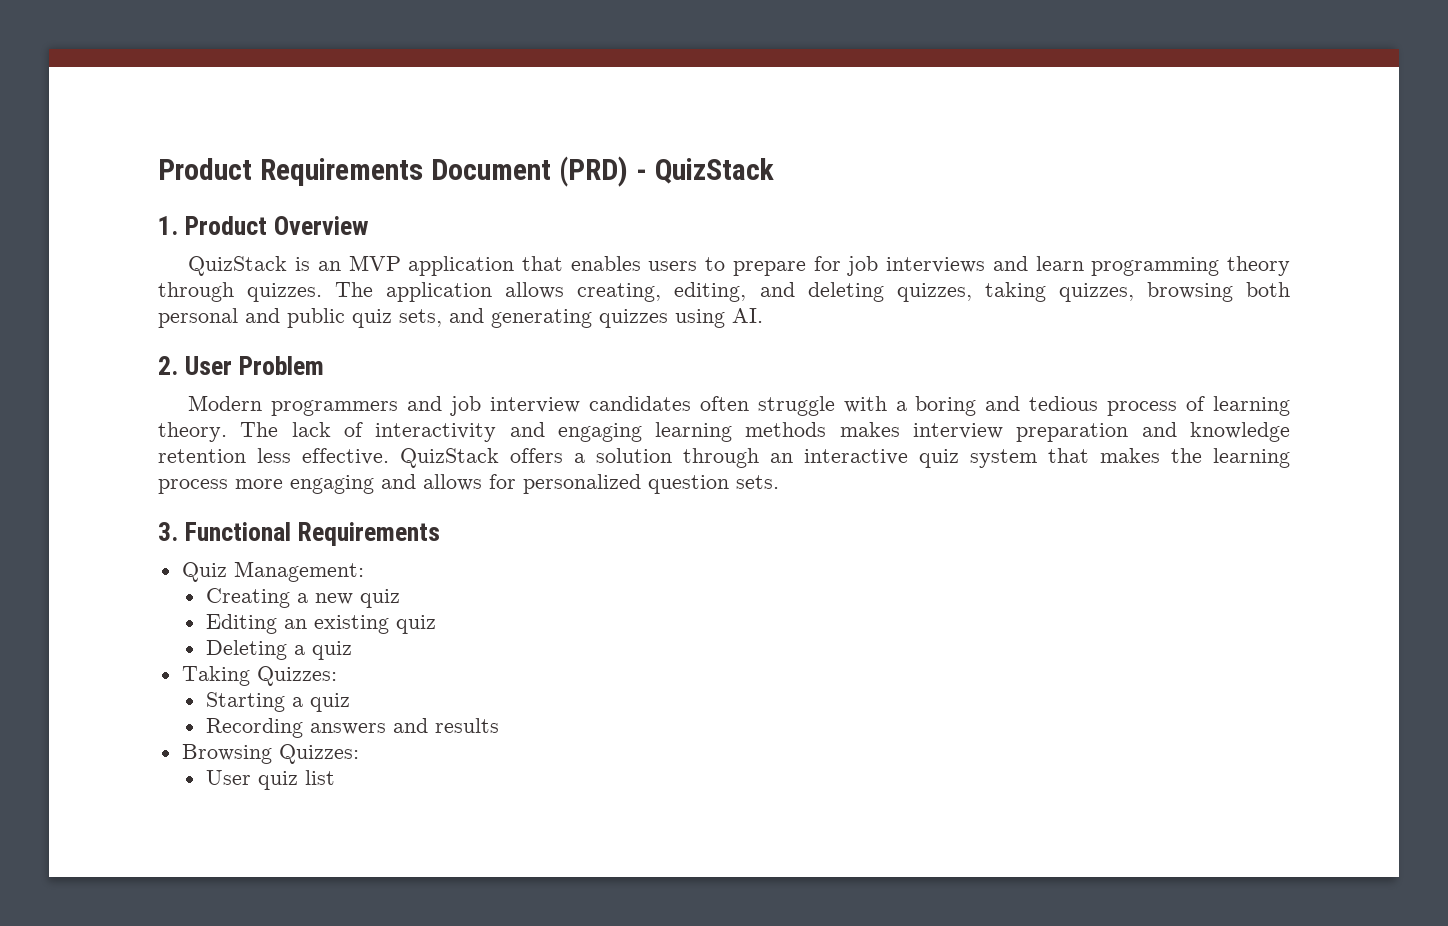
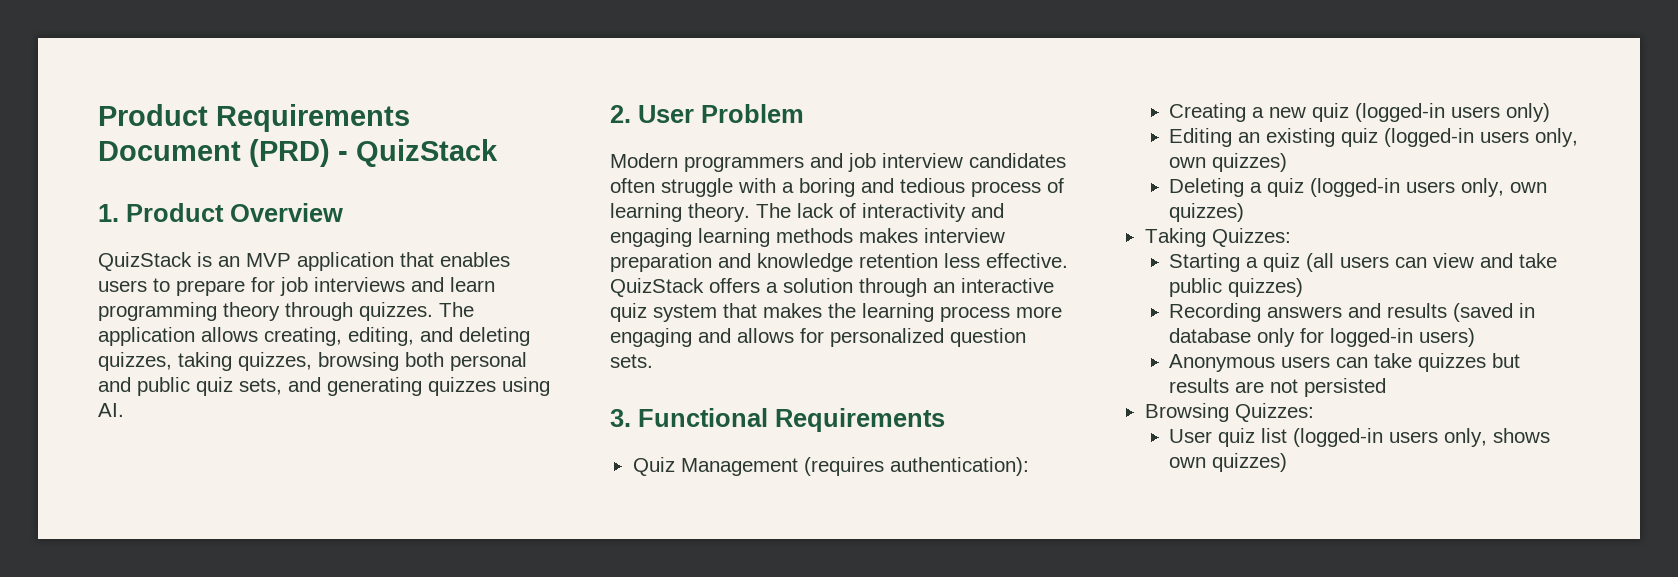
- Quiz Management:
+ Quiz Management (requires authentication):
- Creating a new quiz
+ Creating a new quiz (logged-in users only)
- Editing an existing quiz
- Deleting a quiz
+ Editing an existing quiz (logged-in users only, own quizzes)
+ Deleting a quiz (logged-in users only, own quizzes)
- Starting a quiz
- Recording answers and results
+ Starting a quiz (all users can view and take public quizzes)
+ Recording answers and results (saved in database only for logged-in users)
+ Anonymous users can take quizzes but results are not persisted
- User quiz list
+ User quiz list (logged-in users only, shows own quizzes)

